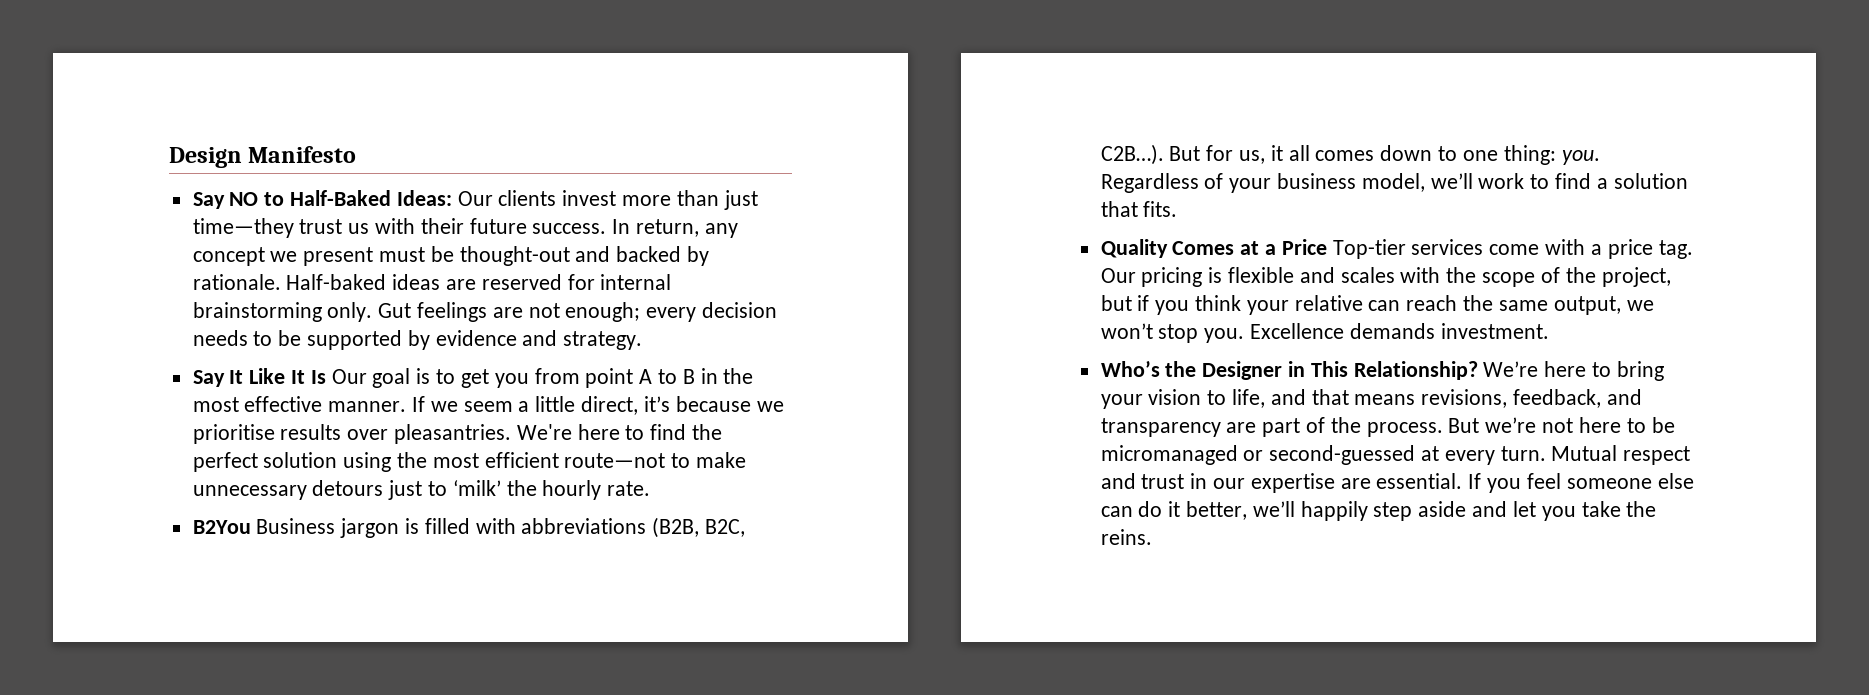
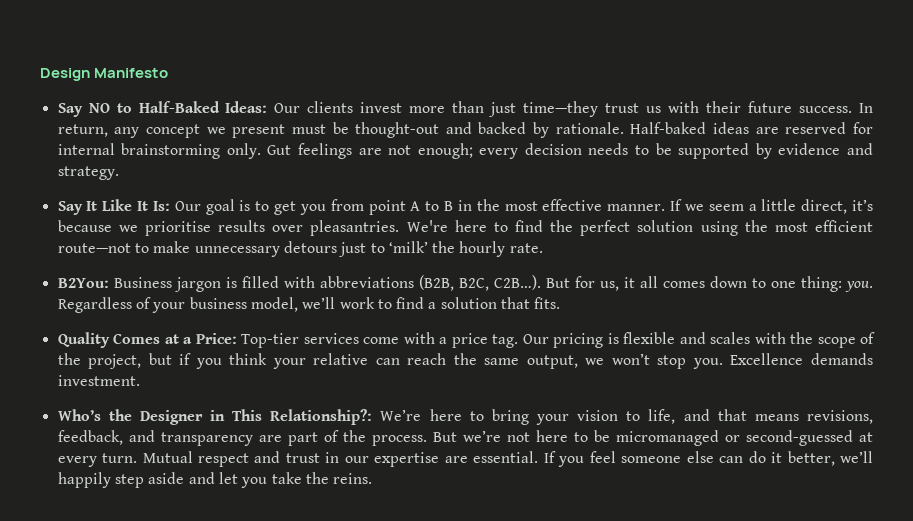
- Say It Like It Is Our goal is to get you from point A to B in the most effective manner.
+ Say It Like It Is: Our goal is to get you from point A to B in the most effective manner.
- B2You Business jargon is filled with abbreviations (B2B, B2C, C2B…).
+ B2You: Business jargon is filled with abbreviations (B2B, B2C, C2B…).
- Quality Comes at a Price Top-tier services come with a price tag.
+ Quality Comes at a Price: Top-tier services come with a price tag.
- Who’s the Designer in This Relationship? We’re here to bring your vision to life, and that means revisions, feedback, and transparency are part of the process.
+ Who’s the Designer in This Relationship?: We’re here to bring your vision to life, and that means revisions, feedback, and transparency are part of the process.

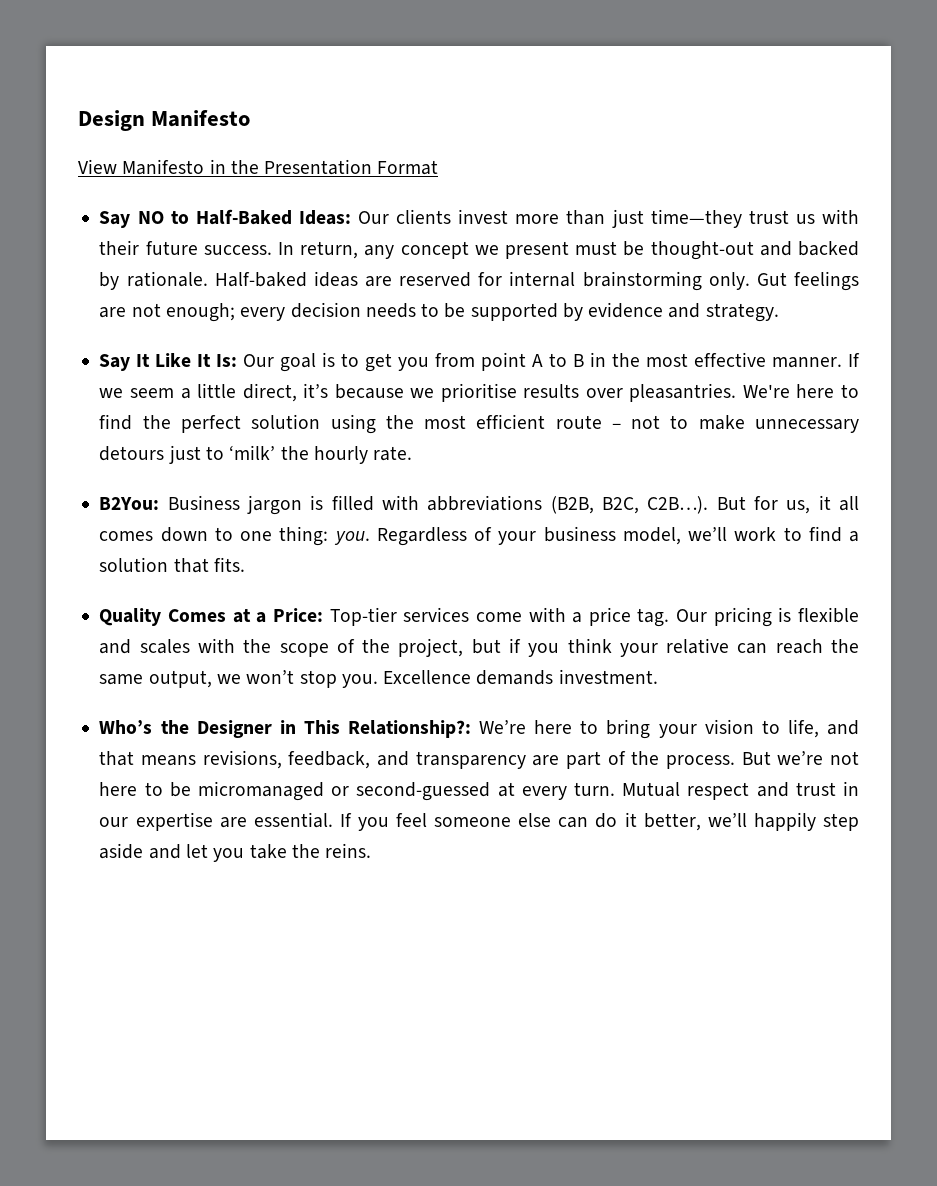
+ View Manifesto in the Presentation Format
- We're here to find the perfect solution using the most efficient route—not to make unnecessary detours just to ‘milk’ the hourly rate.
+ We're here to find the perfect solution using the most efficient route – not to make unnecessary detours just to ‘milk’ the hourly rate.

